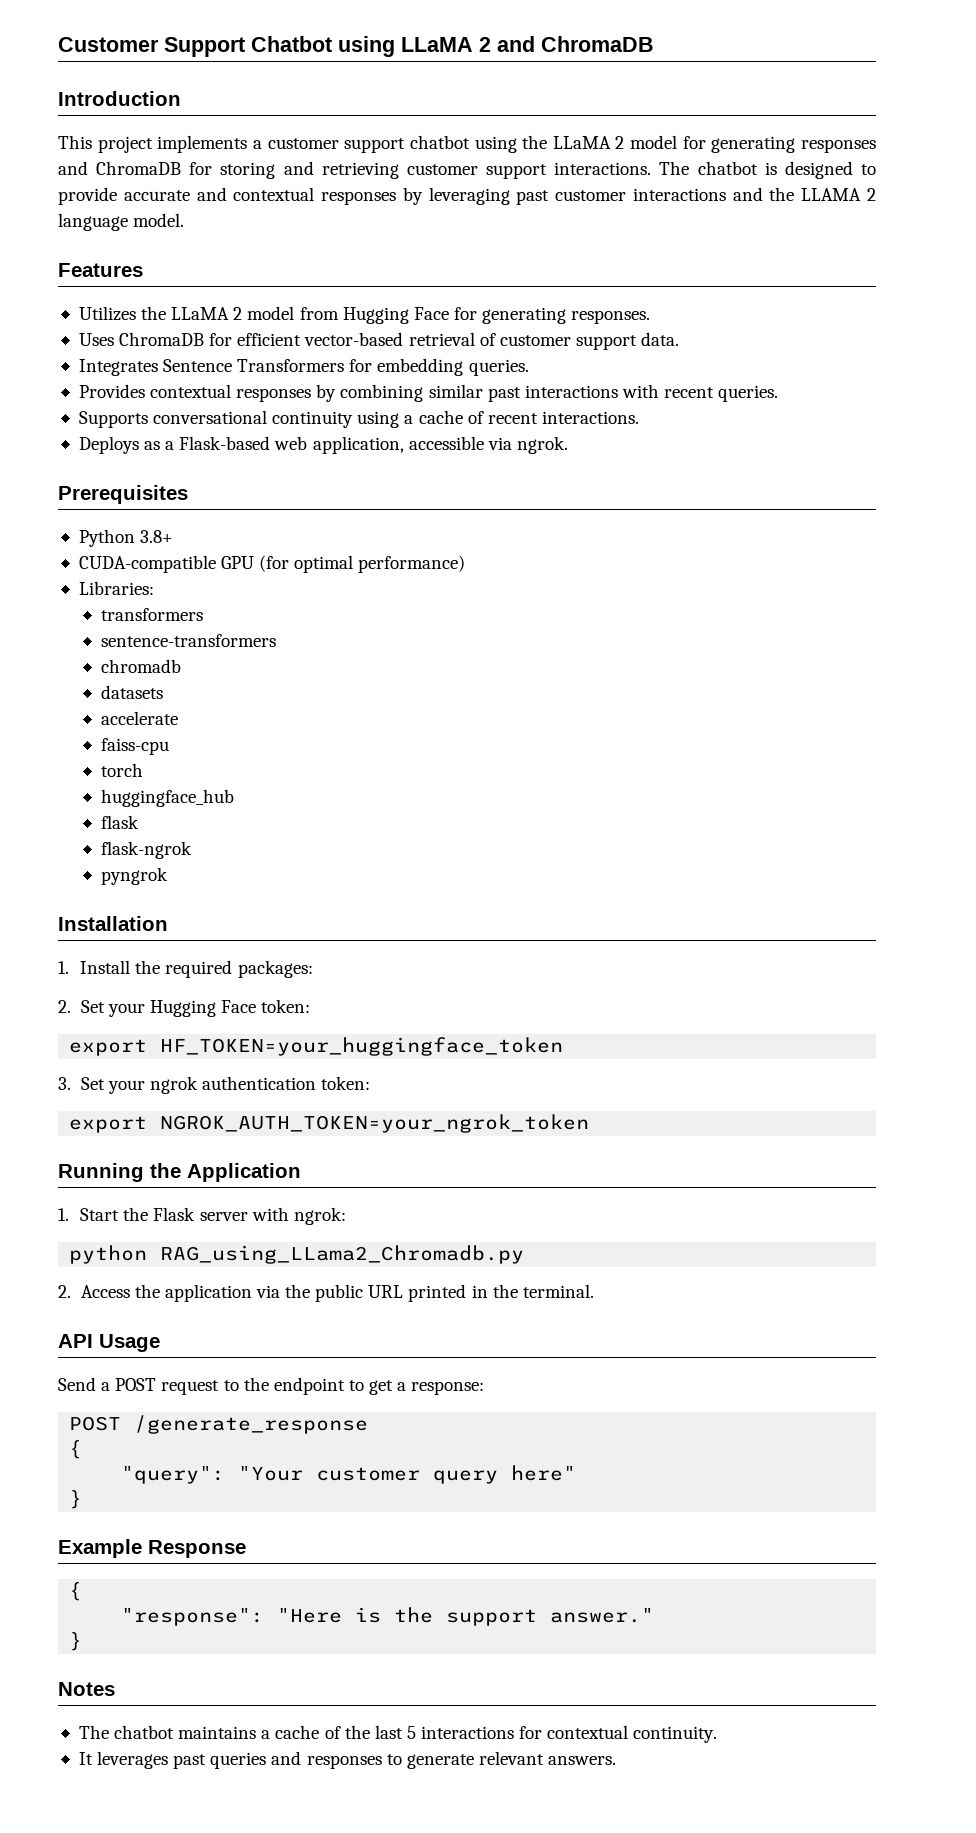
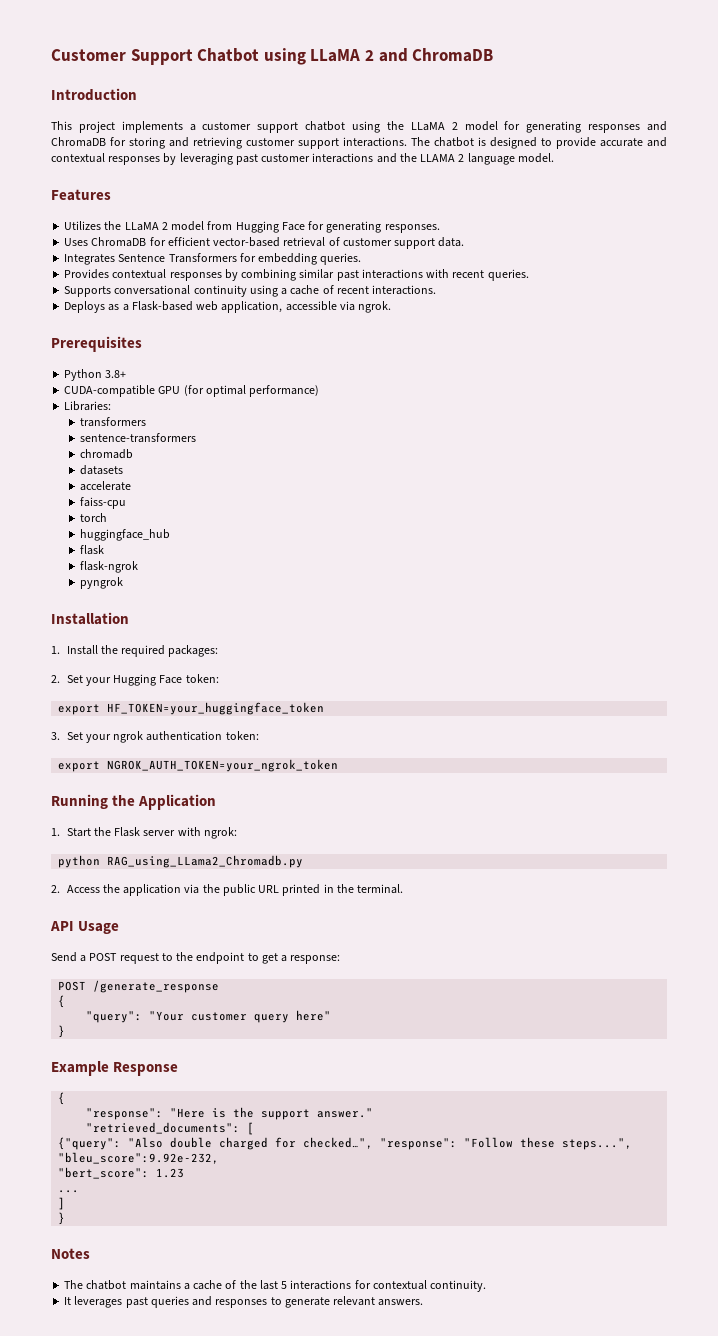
+ "retrieved_documents": [
+ {"query": "Also double charged for checked…", "response": "Follow these steps...", "bleu_score":9.92e-232,
+ "bert_score": 1.23
+ ...
+ ]

